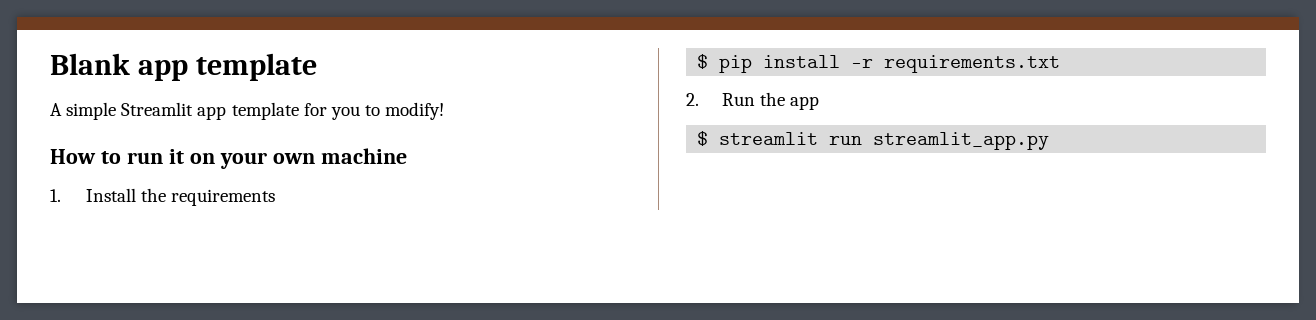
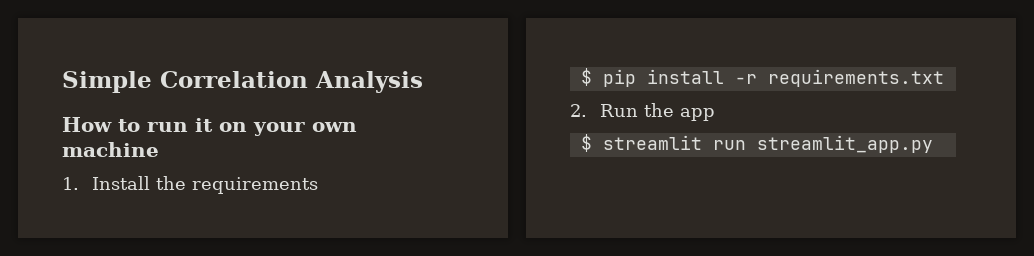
- Blank app template
- A simple Streamlit app template for you to modify!
+ Simple Correlation Analysis

